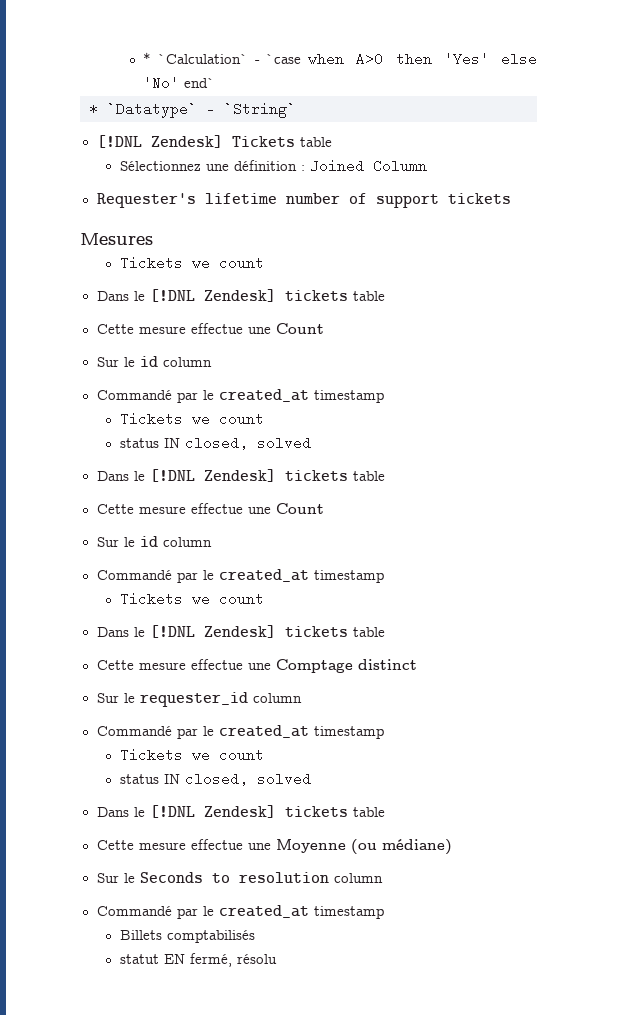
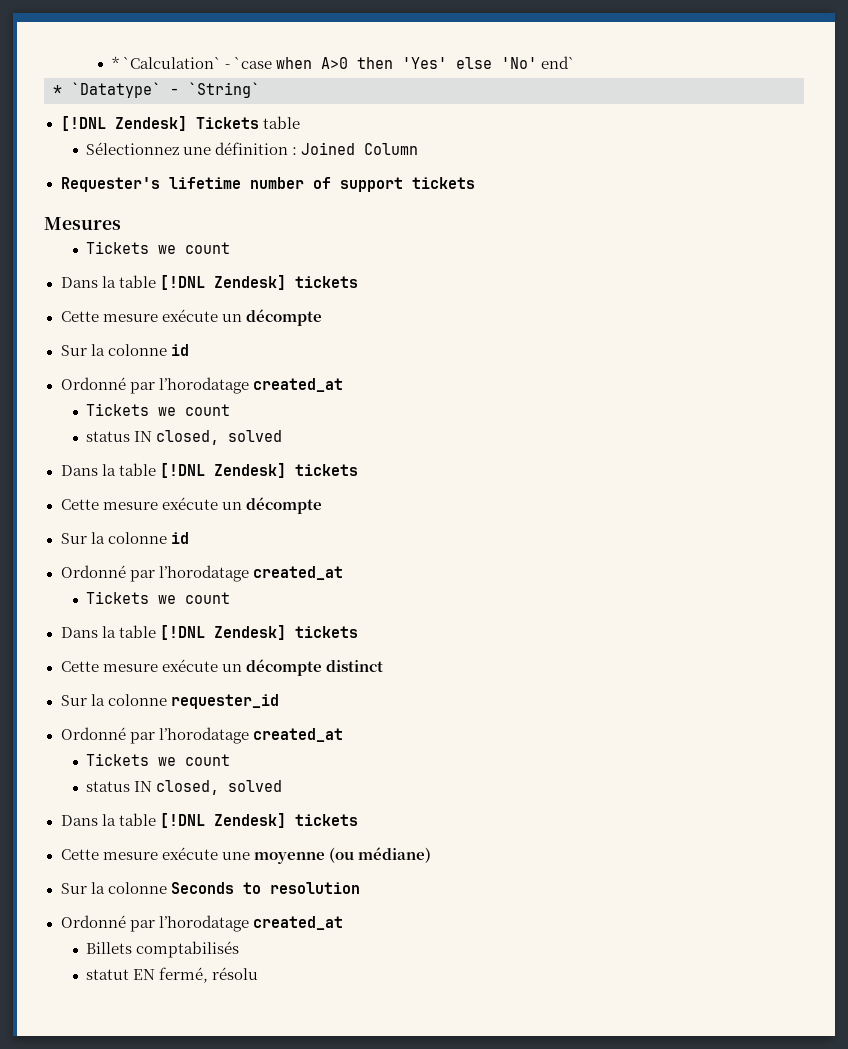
  Mesures
  Tickets we count
- Dans le [!DNL Zendesk] tickets table
- Cette mesure effectue une Count
- Sur le id column
- Commandé par le created_at timestamp
+ Dans la table [!DNL Zendesk] tickets
+ Cette mesure exécute un décompte
+ Sur la colonne id
+ Ordonné par l’horodatage created_at
  Tickets we count
  status IN closed, solved
- Dans le [!DNL Zendesk] tickets table
- Cette mesure effectue une Count
- Sur le id column
- Commandé par le created_at timestamp
+ Dans la table [!DNL Zendesk] tickets
+ Cette mesure exécute un décompte
+ Sur la colonne id
+ Ordonné par l’horodatage created_at
  Tickets we count
- Dans le [!DNL Zendesk] tickets table
- Cette mesure effectue une Comptage distinct
+ Dans la table [!DNL Zendesk] tickets
+ Cette mesure exécute un décompte distinct
- Sur le requester_id column
- Commandé par le created_at timestamp
+ Sur la colonne requester_id
+ Ordonné par l’horodatage created_at
  Tickets we count
  status IN closed, solved
- Dans le [!DNL Zendesk] tickets table
- Cette mesure effectue une Moyenne (ou médiane)
+ Dans la table [!DNL Zendesk] tickets
+ Cette mesure exécute une moyenne (ou médiane)
- Sur le Seconds to resolution column
- Commandé par le created_at timestamp
+ Sur la colonne Seconds to resolution
+ Ordonné par l’horodatage created_at

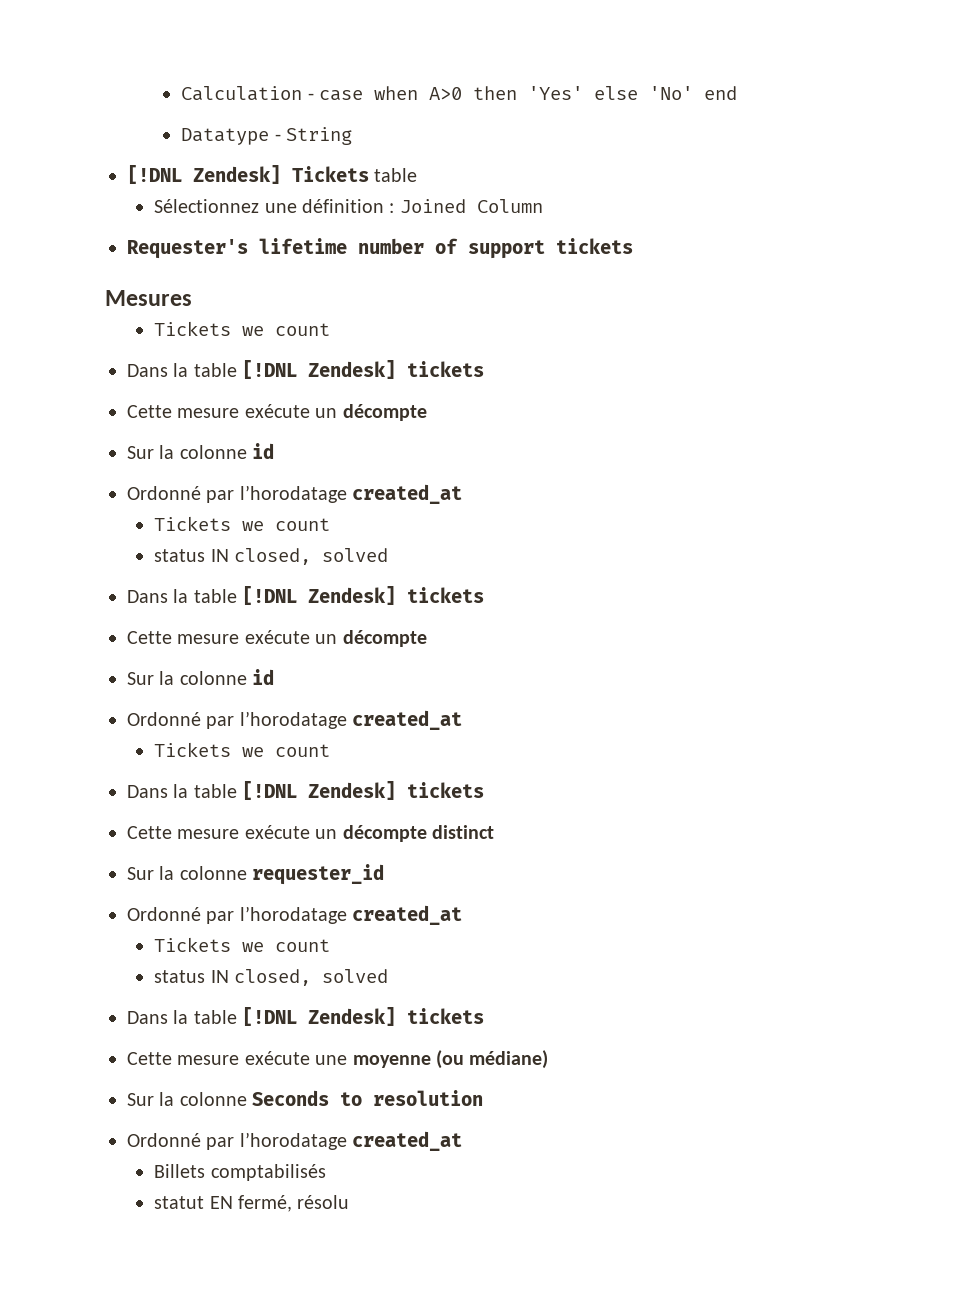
- * `Calculation` - `case when A>0 then 'Yes' else 'No' end`
- * `Datatype` - `String`
+ Calculation - case when A>0 then 'Yes' else 'No' end
+ Datatype - String

